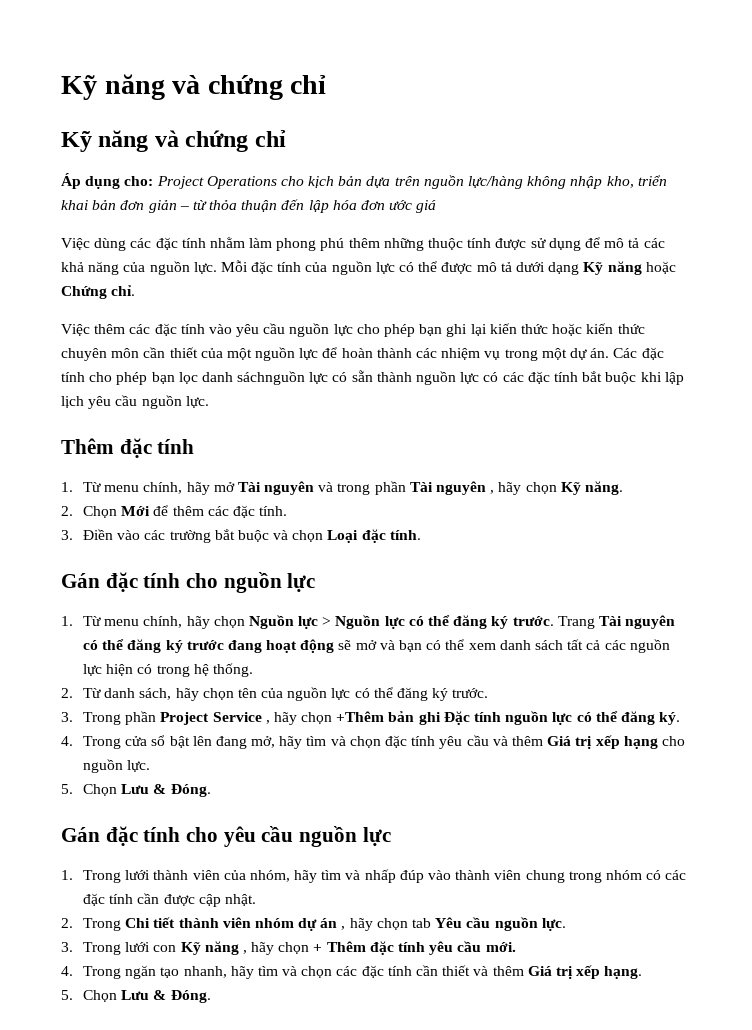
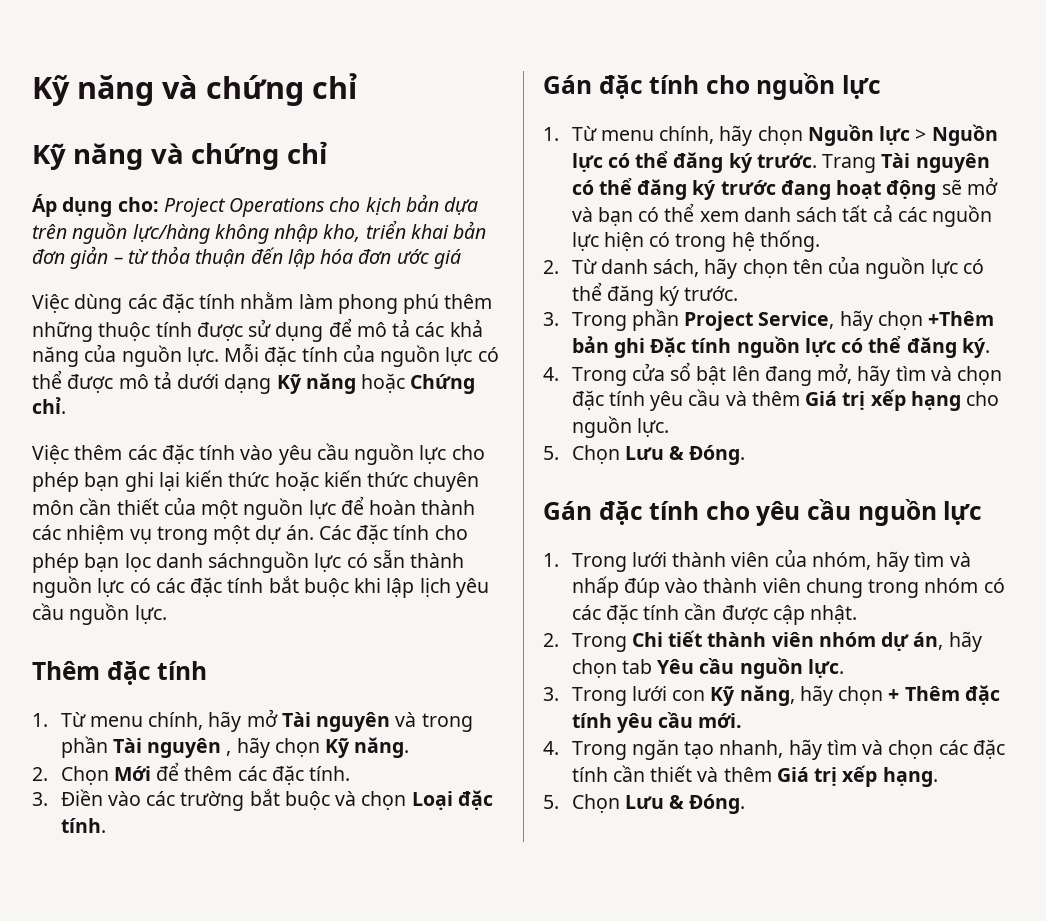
- 3. Trong phần Project Service , hãy chọn +Thêm bản ghi Đặc tính nguồn lực có thể đăng ký.
+ 3. Trong phần Project Service, hãy chọn +Thêm bản ghi Đặc tính nguồn lực có thể đăng ký.
- 2. Trong Chi tiết thành viên nhóm dự án , hãy chọn tab Yêu cầu nguồn lực.
+ 2. Trong Chi tiết thành viên nhóm dự án, hãy chọn tab Yêu cầu nguồn lực.
- 3. Trong lưới con Kỹ năng , hãy chọn + Thêm đặc tính yêu cầu mới.
+ 3. Trong lưới con Kỹ năng, hãy chọn + Thêm đặc tính yêu cầu mới.

